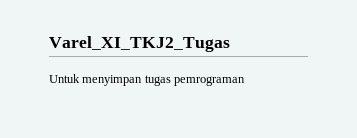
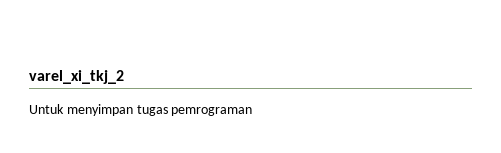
- Varel_XI_TKJ2_Tugas
+ varel_xi_tkj_2

